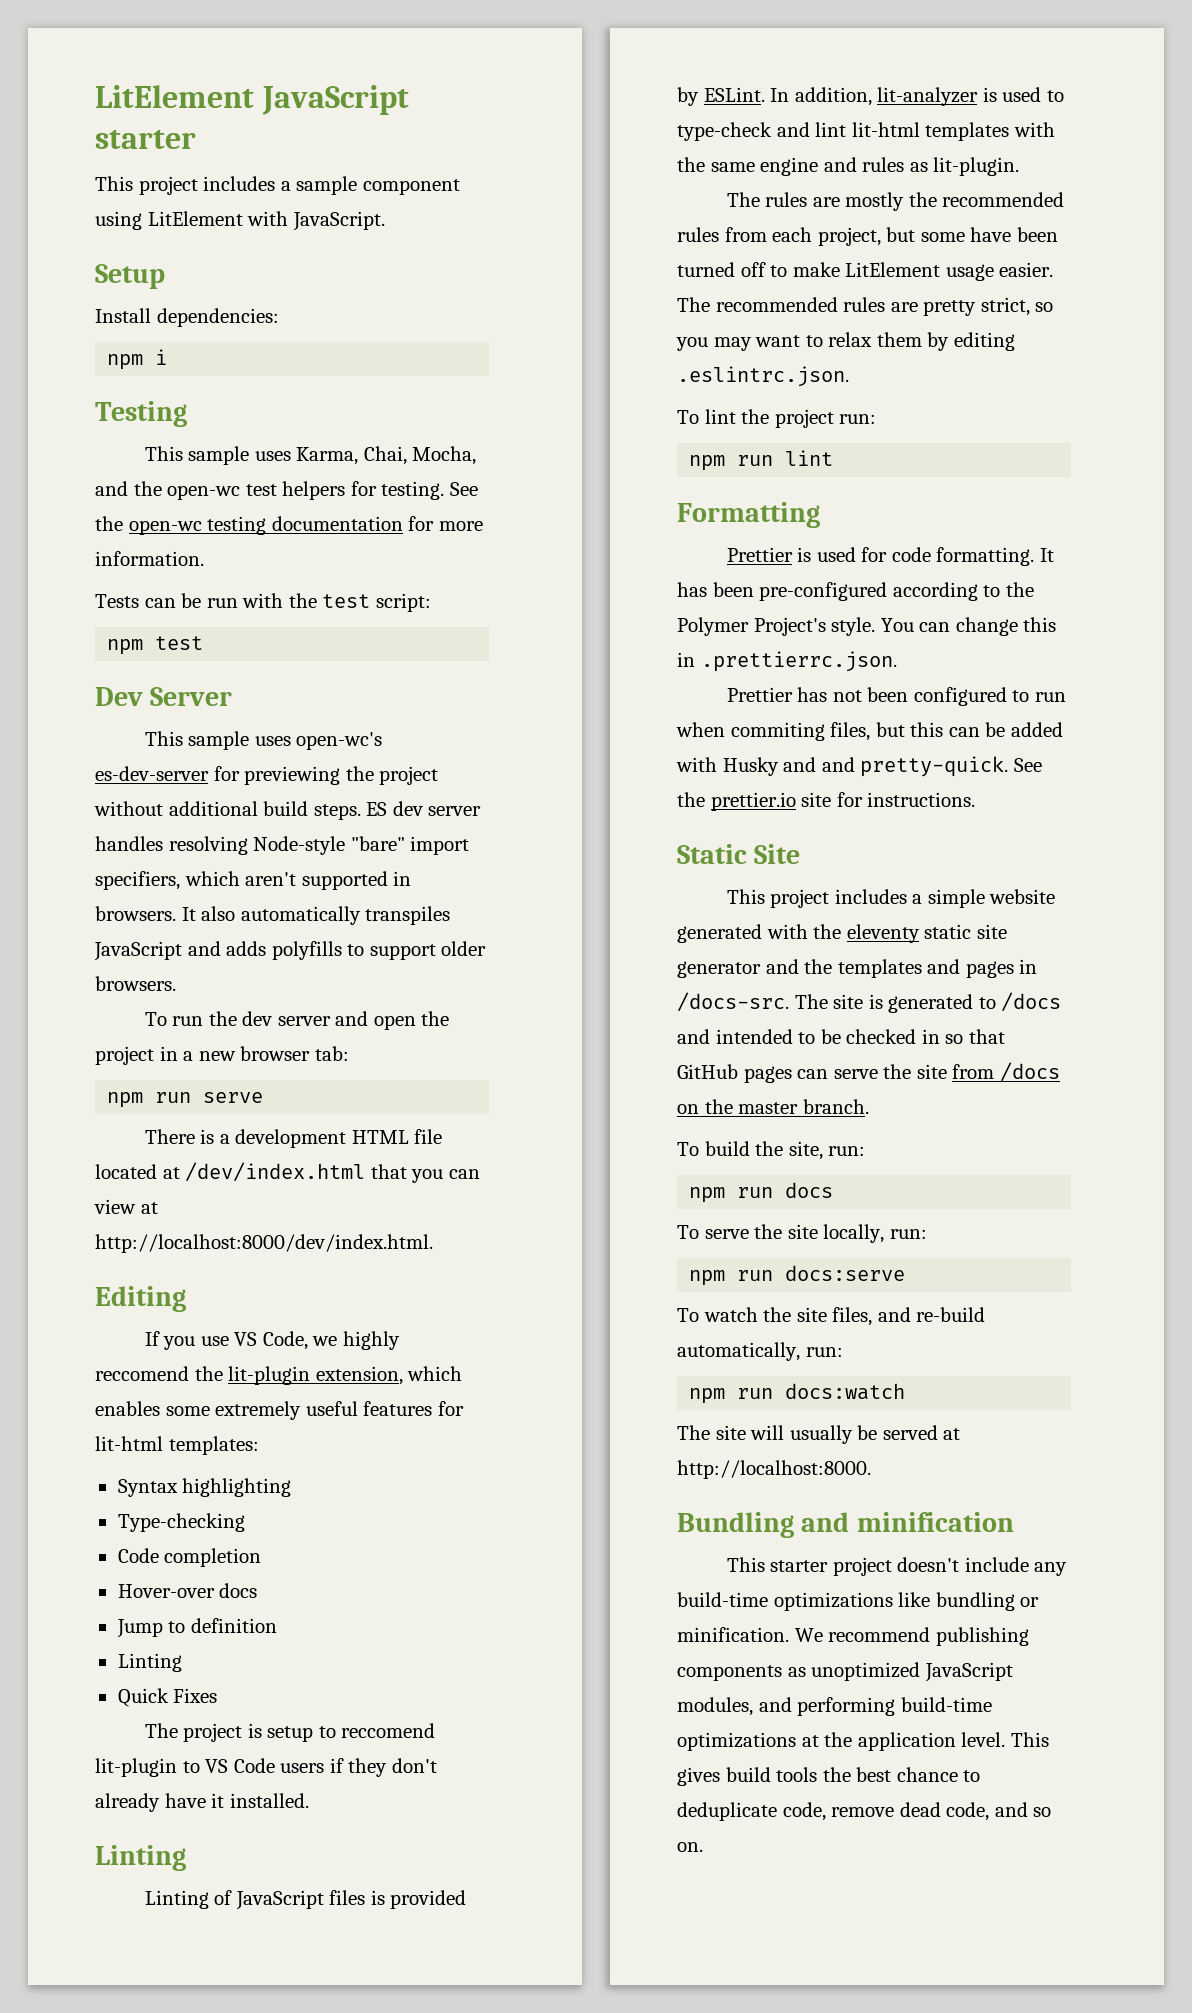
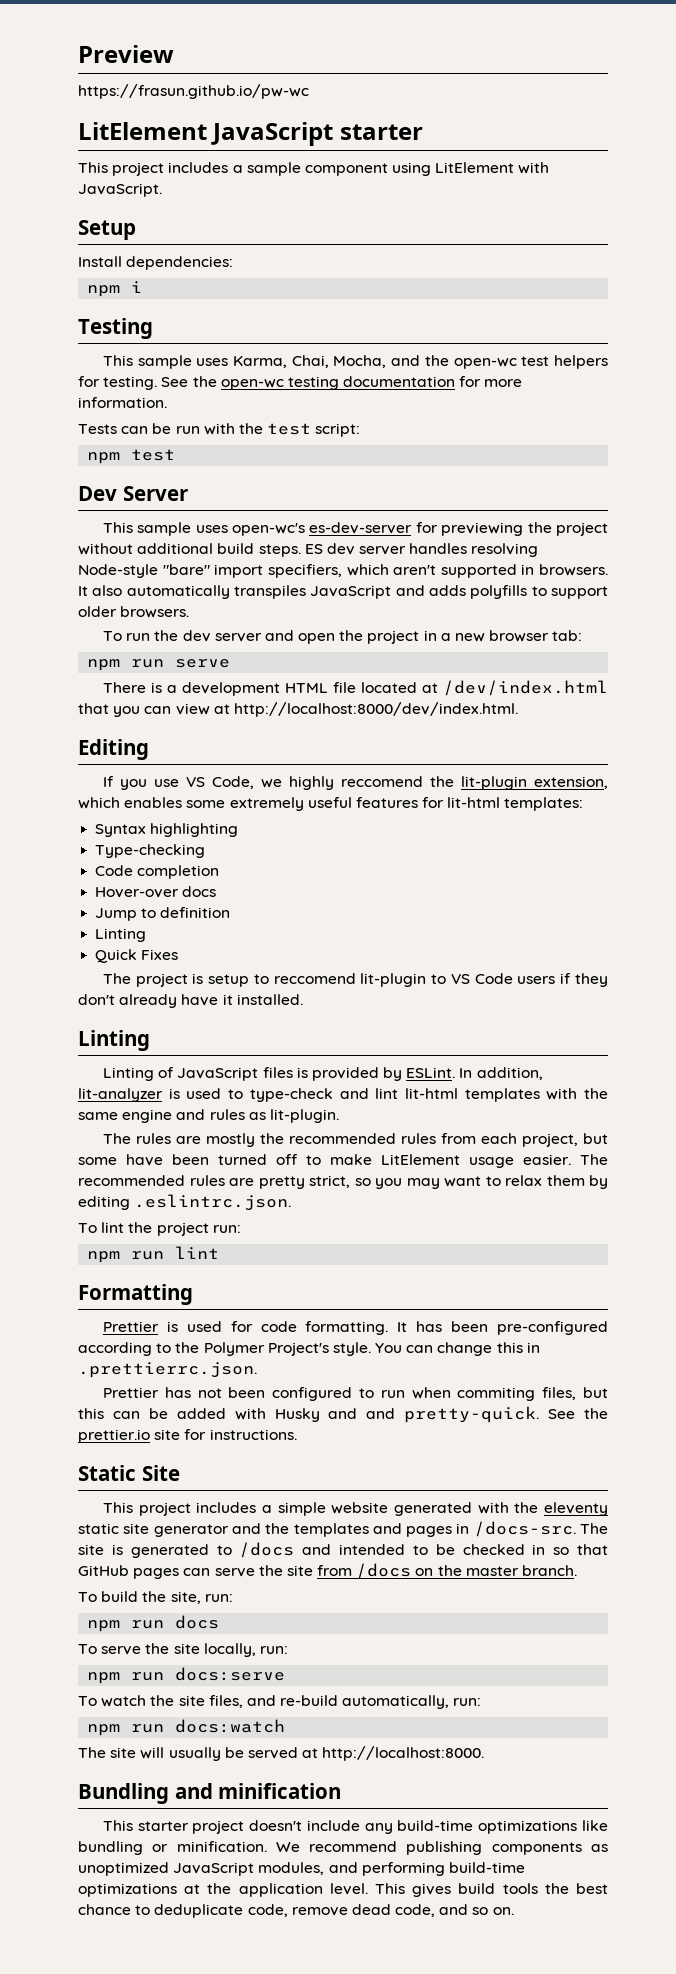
+ Preview
+ https://frasun.github.io/pw-wc

